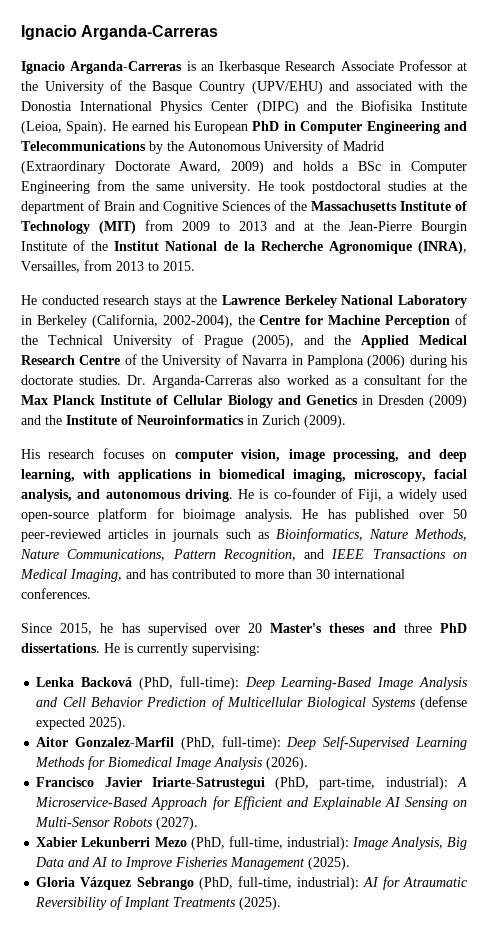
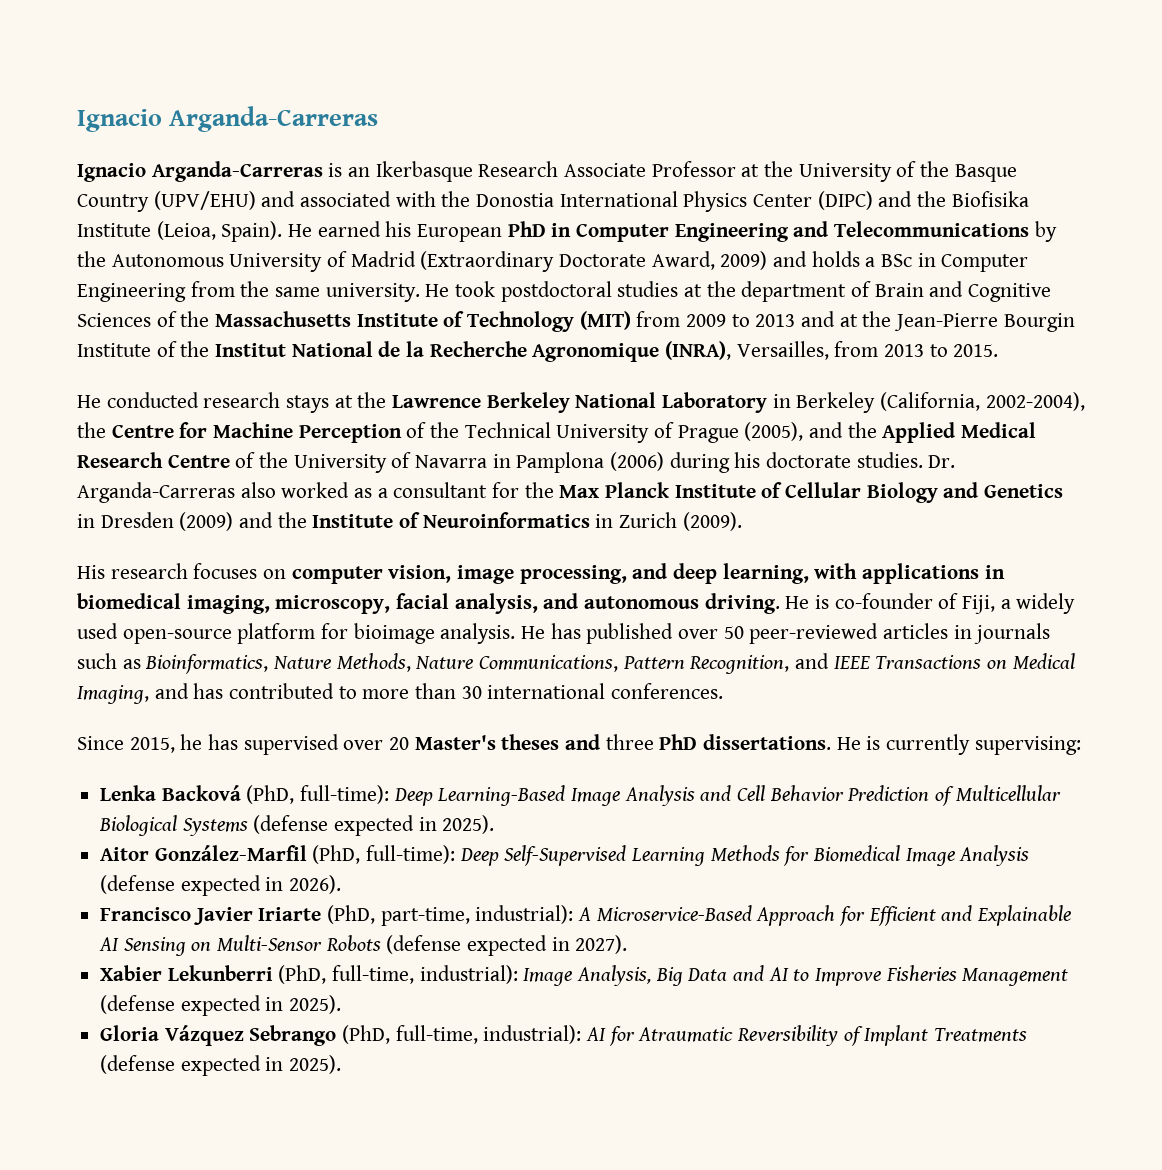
- Lenka Backová (PhD, full-time): Deep Learning-Based Image Analysis and Cell Behavior Prediction of Multicellular Biological Systems (defense expected 2025).
+ Lenka Backová (PhD, full-time): Deep Learning-Based Image Analysis and Cell Behavior Prediction of Multicellular Biological Systems (defense expected in 2025).
- Aitor Gonzalez-Marfil (PhD, full-time): Deep Self-Supervised Learning Methods for Biomedical Image Analysis (2026).
+ Aitor González-Marfil (PhD, full-time): Deep Self-Supervised Learning Methods for Biomedical Image Analysis (defense expected in 2026).
- Francisco Javier Iriarte-Satrustegui (PhD, part-time, industrial): A Microservice-Based Approach for Efficient and Explainable AI Sensing on Multi-Sensor Robots (2027).
+ Francisco Javier Iriarte (PhD, part-time, industrial): A Microservice-Based Approach for Efficient and Explainable AI Sensing on Multi-Sensor Robots (defense expected in 2027).
- Xabier Lekunberri Mezo (PhD, full-time, industrial): Image Analysis, Big Data and AI to Improve Fisheries Management (2025).
+ Xabier Lekunberri (PhD, full-time, industrial): Image Analysis, Big Data and AI to Improve Fisheries Management (defense expected in 2025).
- Gloria Vázquez Sebrango (PhD, full-time, industrial): AI for Atraumatic Reversibility of Implant Treatments (2025).
+ Gloria Vázquez Sebrango (PhD, full-time, industrial): AI for Atraumatic Reversibility of Implant Treatments (defense expected in 2025).

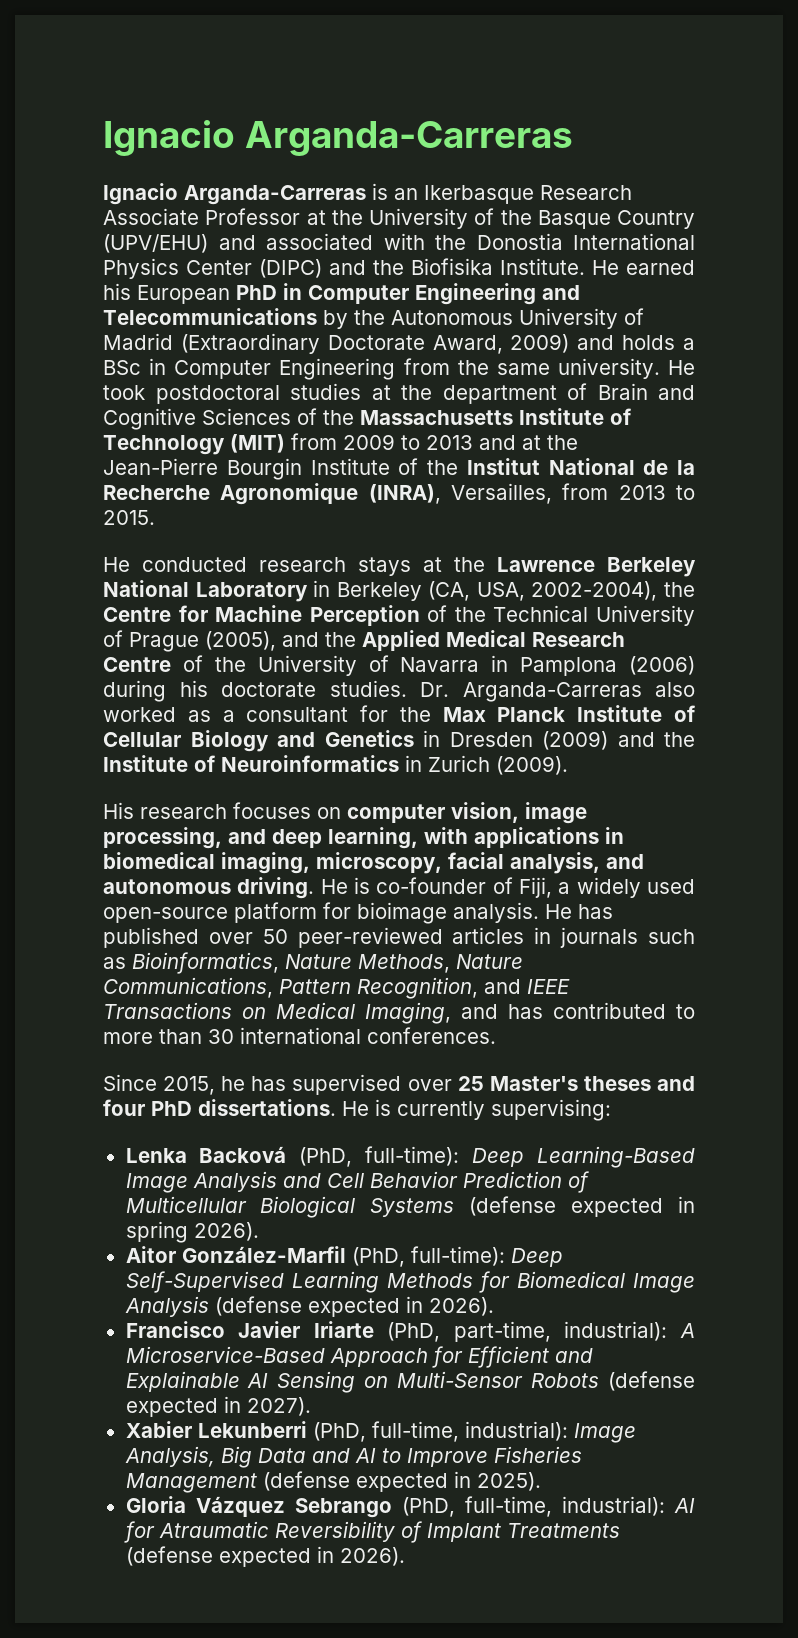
- Ignacio Arganda-Carreras is an Ikerbasque Research Associate Professor at the University of the Basque Country (UPV/EHU) and associated with the Donostia International Physics Center (DIPC) and the Biofisika Institute (Leioa, Spain).
+ Ignacio Arganda-Carreras is an Ikerbasque Research Associate Professor at the University of the Basque Country (UPV/EHU) and associated with the Donostia International Physics Center (DIPC) and the Biofisika Institute.
- He conducted research stays at the Lawrence Berkeley National Laboratory in Berkeley (California, 2002-2004), the Centre for Machine Perception of the Technical University of Prague (2005), and the Applied Medical Research Centre of the University of Navarra in Pamplona (2006) during his doctorate studies.
+ He conducted research stays at the Lawrence Berkeley National Laboratory in Berkeley (CA, USA, 2002-2004), the Centre for Machine Perception of the Technical University of Prague (2005), and the Applied Medical Research Centre of the University of Navarra in Pamplona (2006) during his doctorate studies.
- Since 2015, he has supervised over 20 Master's theses and three PhD dissertations.
+ Since 2015, he has supervised over 25 Master's theses and four PhD dissertations.
- Lenka Backová (PhD, full-time): Deep Learning-Based Image Analysis and Cell Behavior Prediction of Multicellular Biological Systems (defense expected in 2025).
+ Lenka Backová (PhD, full-time): Deep Learning-Based Image Analysis and Cell Behavior Prediction of Multicellular Biological Systems (defense expected in spring 2026).
- Gloria Vázquez Sebrango (PhD, full-time, industrial): AI for Atraumatic Reversibility of Implant Treatments (defense expected in 2025).
+ Gloria Vázquez Sebrango (PhD, full-time, industrial): AI for Atraumatic Reversibility of Implant Treatments (defense expected in 2026).

